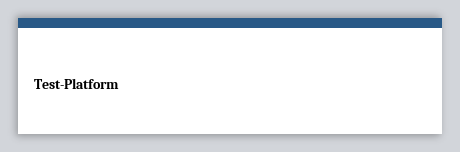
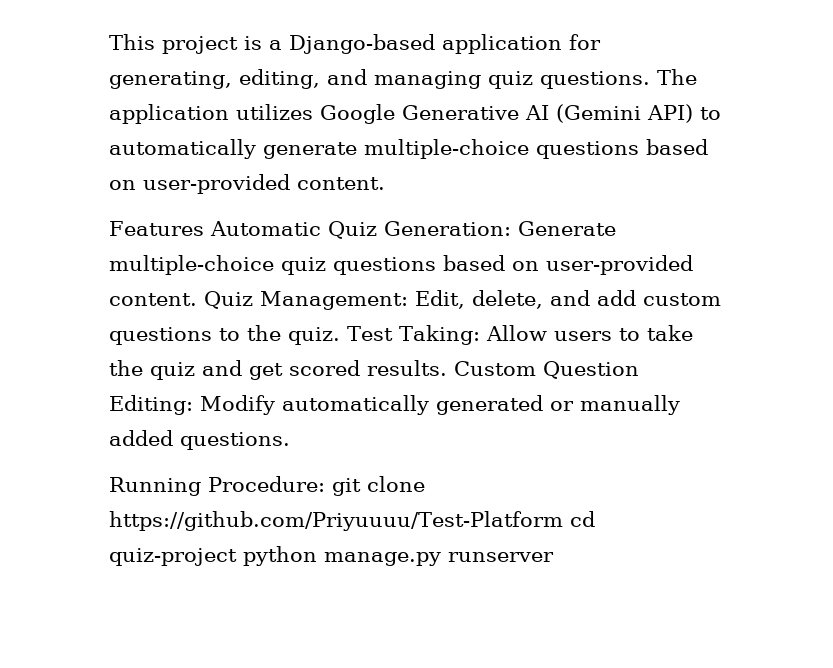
- Test-Platform
+ This project is a Django-based application for generating, editing, and managing quiz questions. The application utilizes Google Generative AI (Gemini API) to automatically generate multiple-choice questions based on user-provided content.
+ Features Automatic Quiz Generation: Generate multiple-choice quiz questions based on user-provided content. Quiz Management: Edit, delete, and add custom questions to the quiz. Test Taking: Allow users to take the quiz and get scored results. Custom Question Editing: Modify automatically generated or manually added questions.
+ Running Procedure: git clone https://github.com/Priyuuuu/Test-Platform cd quiz-project python manage.py runserver

